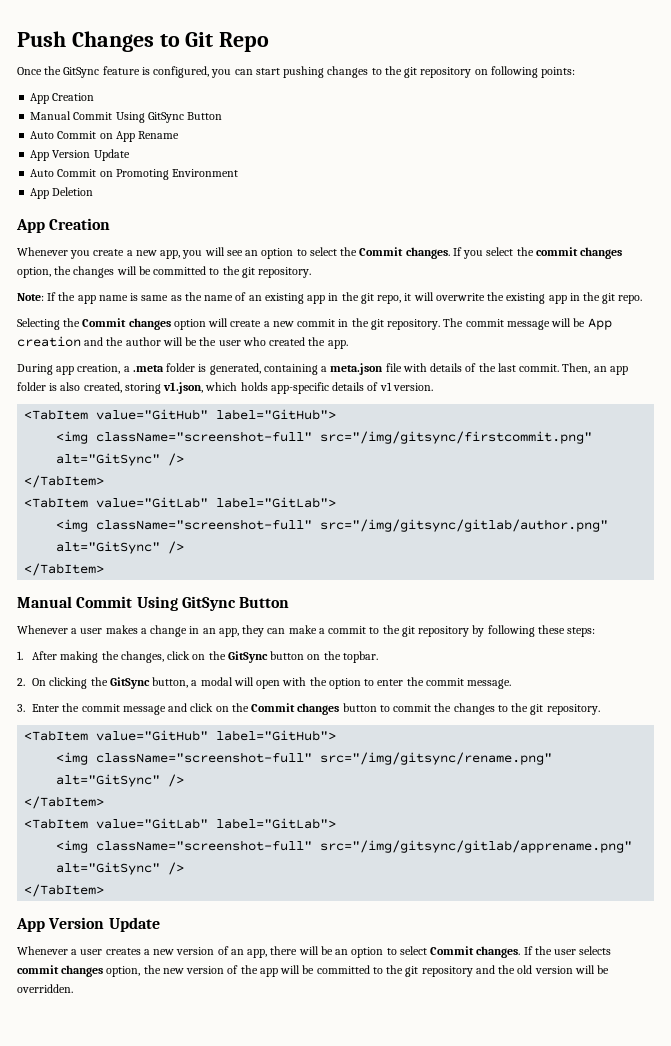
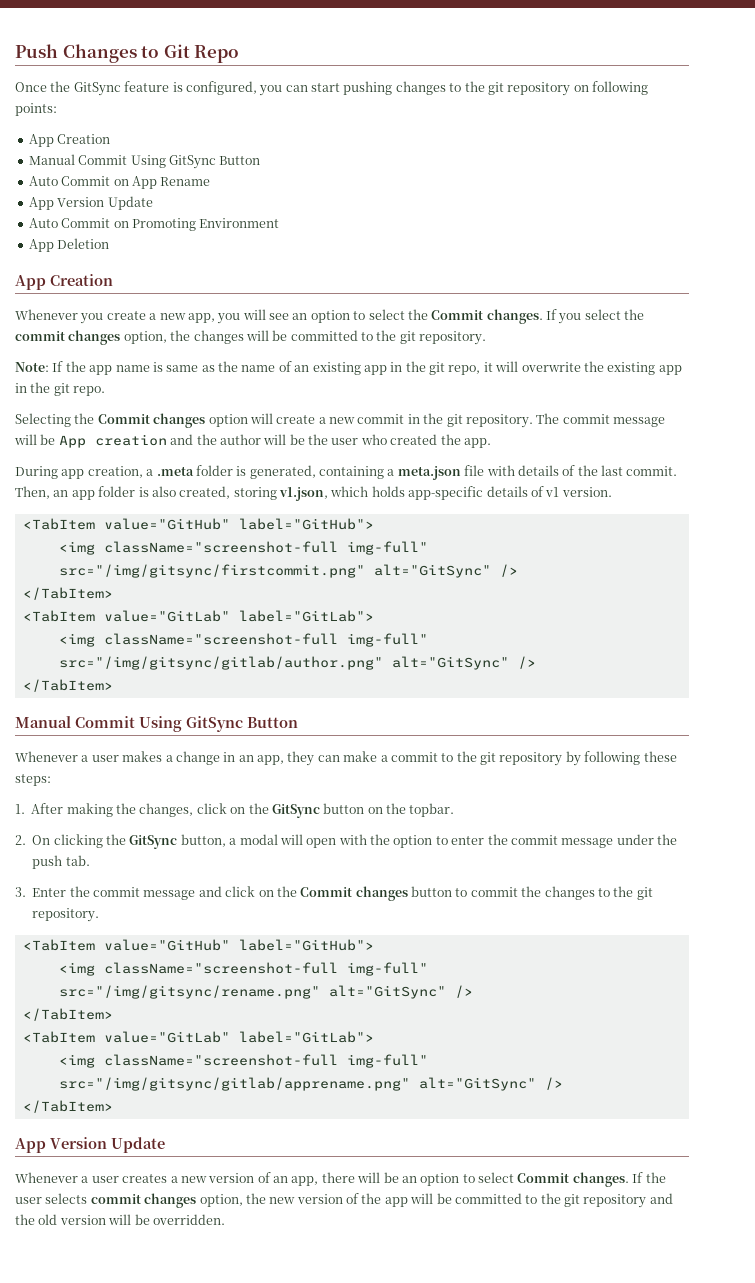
- <img className="screenshot-full" src="/img/gitsync/firstcommit.png" alt="GitSync" />
+ <img className="screenshot-full img-full" src="/img/gitsync/firstcommit.png" alt="GitSync" />
- <img className="screenshot-full" src="/img/gitsync/gitlab/author.png" alt="GitSync" />
+ <img className="screenshot-full img-full" src="/img/gitsync/gitlab/author.png" alt="GitSync" />
- 2. On clicking the GitSync button, a modal will open with the option to enter the commit message.
+ 2. On clicking the GitSync button, a modal will open with the option to enter the commit message under the push tab.
- <img className="screenshot-full" src="/img/gitsync/rename.png" alt="GitSync" />
+ <img className="screenshot-full img-full" src="/img/gitsync/rename.png" alt="GitSync" />
- <img className="screenshot-full" src="/img/gitsync/gitlab/apprename.png" alt="GitSync" />
+ <img className="screenshot-full img-full" src="/img/gitsync/gitlab/apprename.png" alt="GitSync" />

